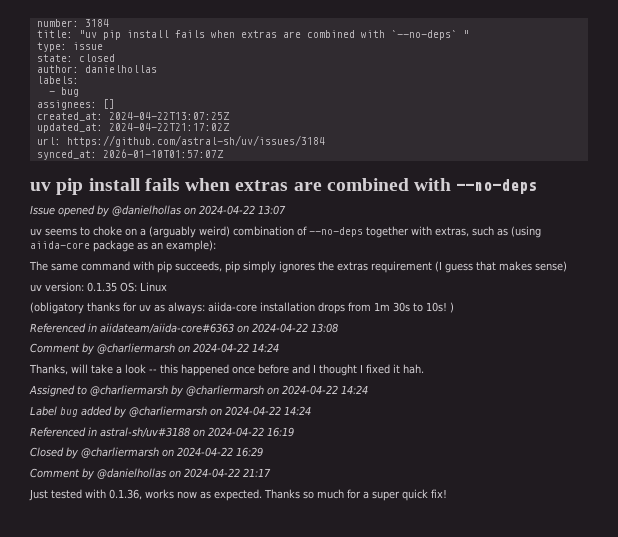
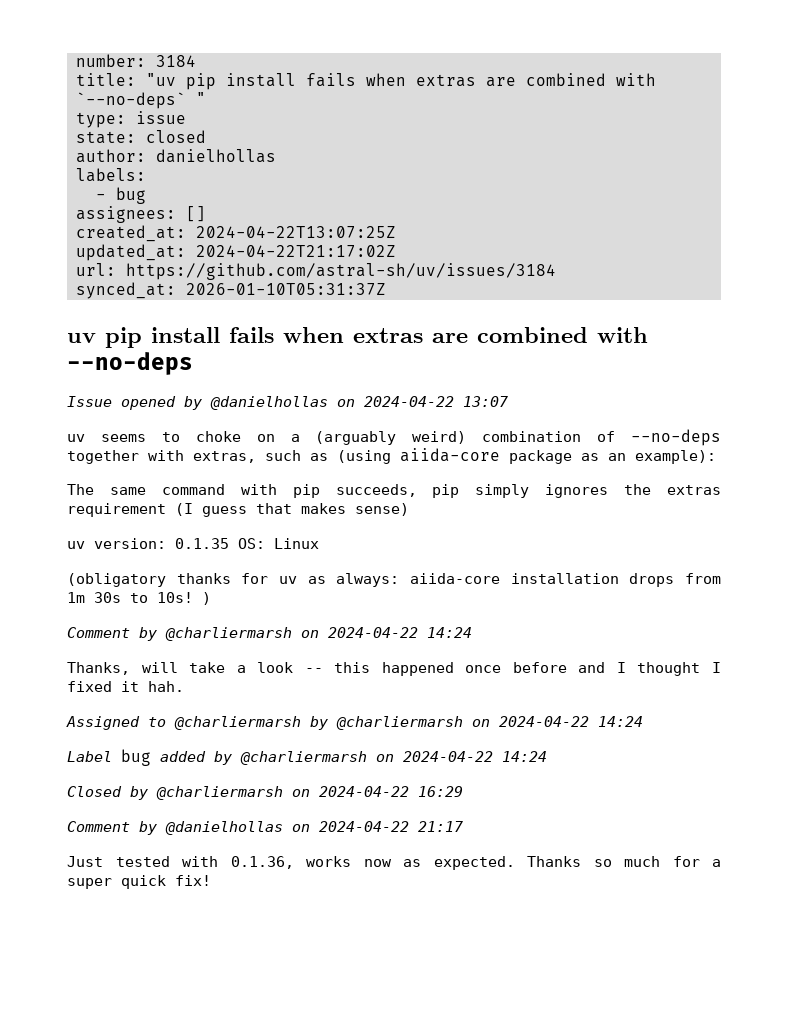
- synced_at: 2026-01-10T01:57:07Z
+ synced_at: 2026-01-10T05:31:37Z
- Referenced in aiidateam/aiida-core#6363 on 2024-04-22 13:08
- Referenced in astral-sh/uv#3188 on 2024-04-22 16:19

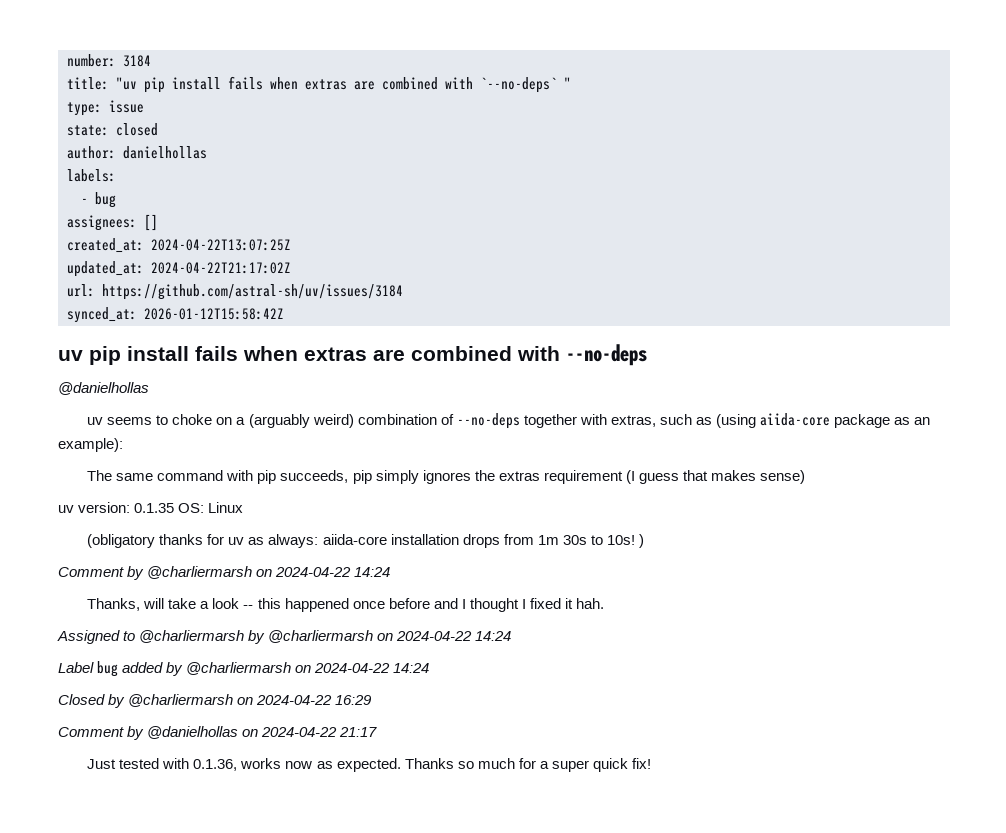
- synced_at: 2026-01-10T05:31:37Z
+ synced_at: 2026-01-12T15:58:42Z
  uv pip install fails when extras are combined with --no-deps
- Issue opened by @danielhollas on 2024-04-22 13:07
+ @danielhollas

